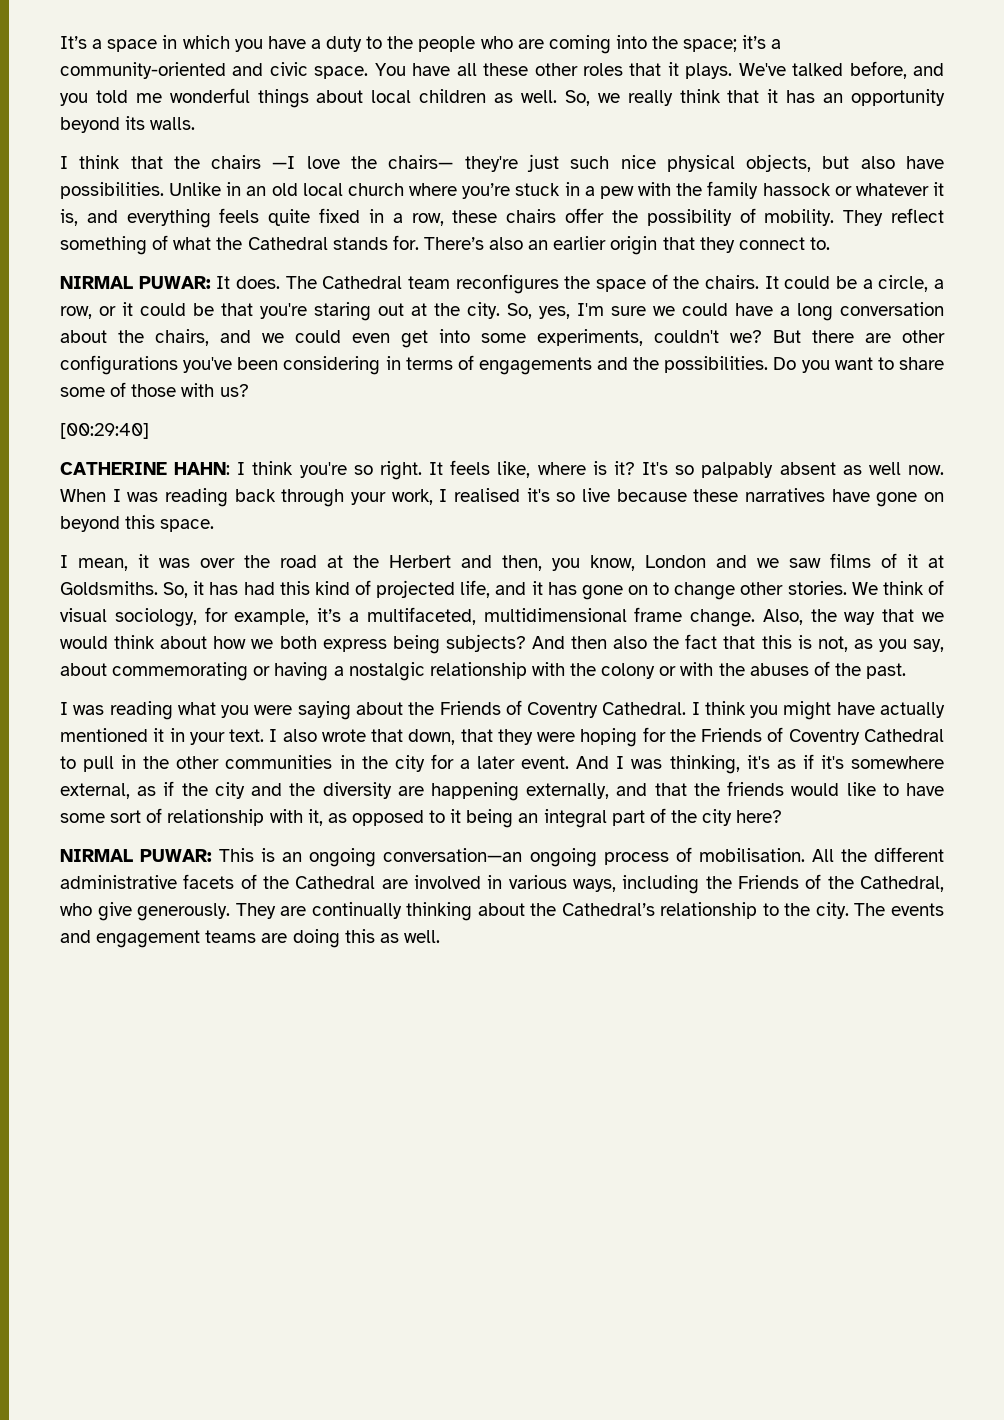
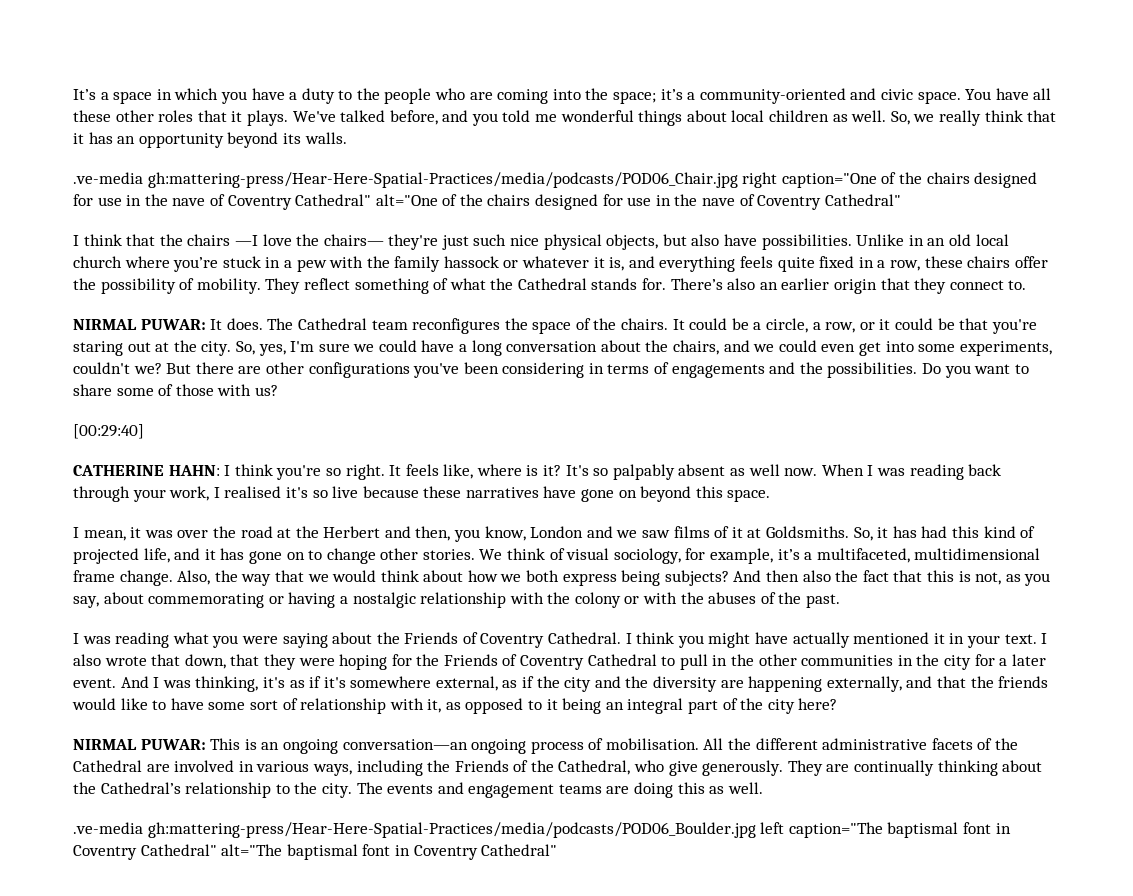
+ .ve-media gh:mattering-press/Hear-Here-Spatial-Practices/media/podcasts/POD06_Chair.jpg right caption="One of the chairs designed for use in the nave of Coventry Cathedral" alt="One of the chairs designed for use in the nave of Coventry Cathedral"
+ .ve-media gh:mattering-press/Hear-Here-Spatial-Practices/media/podcasts/POD06_Boulder.jpg left caption="The baptismal font in Coventry Cathedral" alt="The baptismal font in Coventry Cathedral"

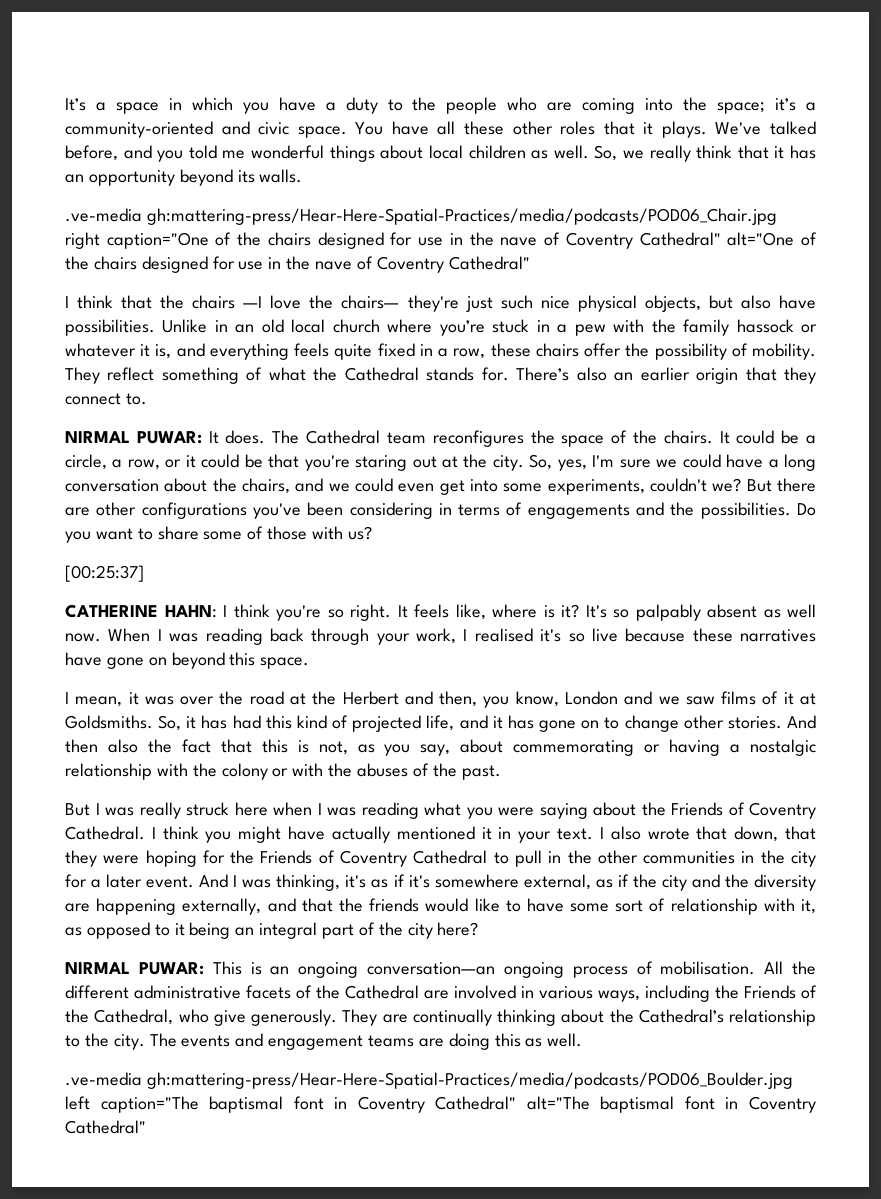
- [00:29:40]
+ [00:25:37]
- We think of visual sociology, for example, it’s a multifaceted, multidimensional frame change. Also, the way that we would think about how we both express being subjects?
- I was reading what you were saying about the Friends of Coventry Cathedral.
+ But I was really struck here when I was reading what you were saying about the Friends of Coventry Cathedral.

